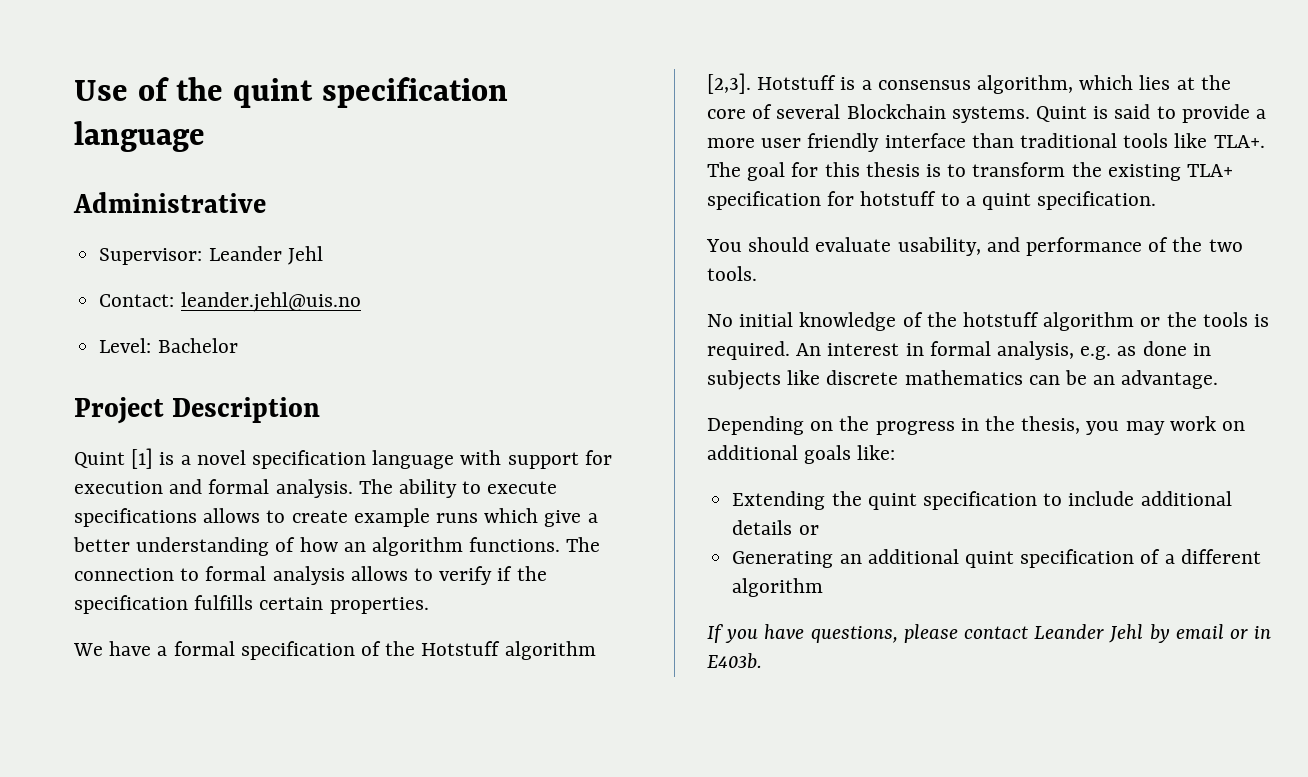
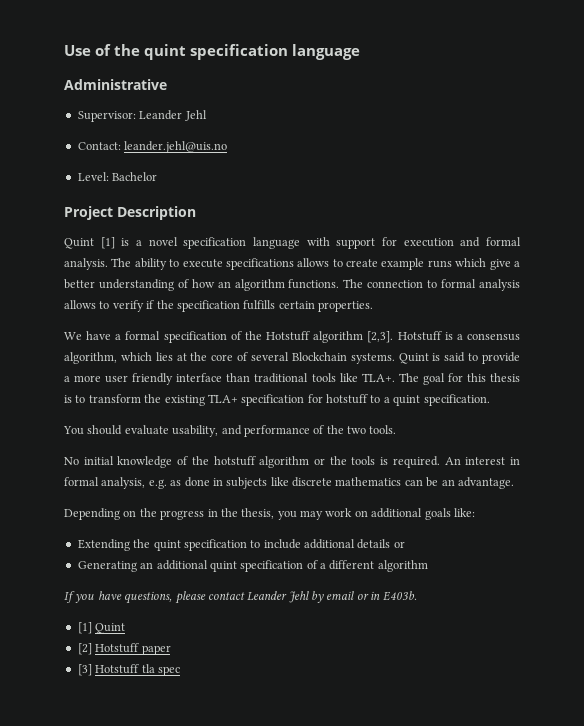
+ [1] Quint
+ [2] Hotstuff paper
+ [3] Hotstuff tla spec

